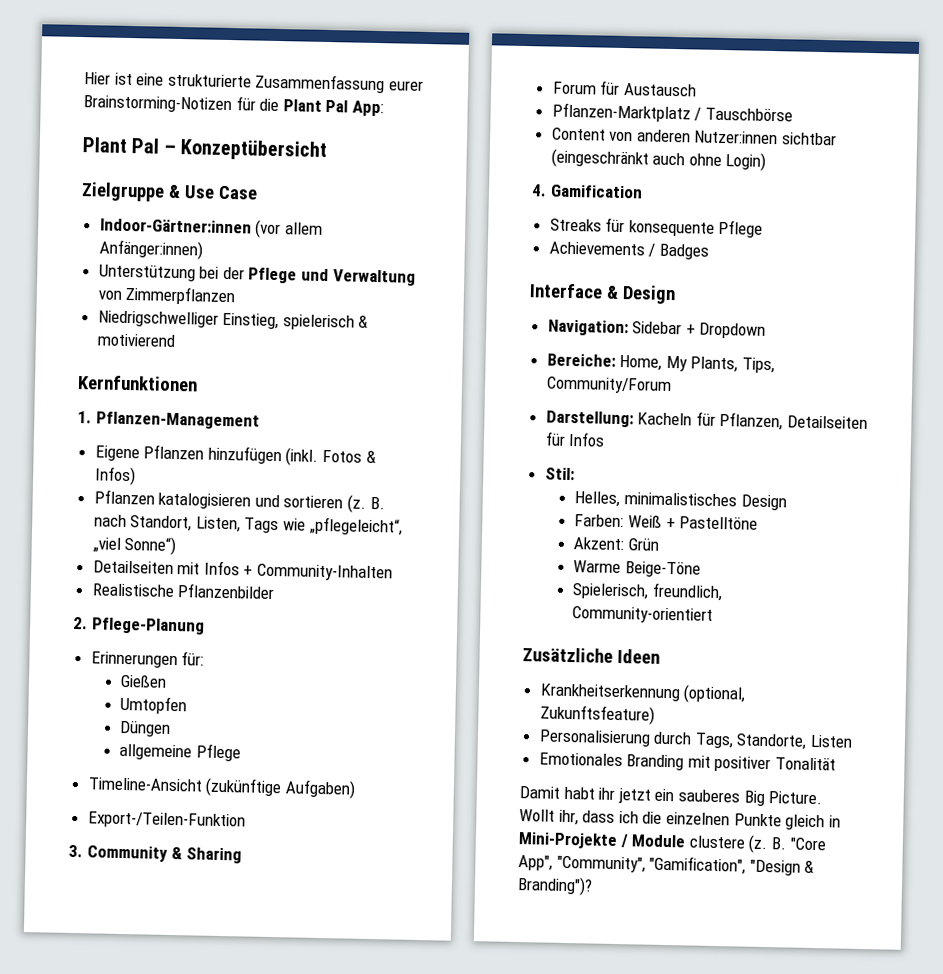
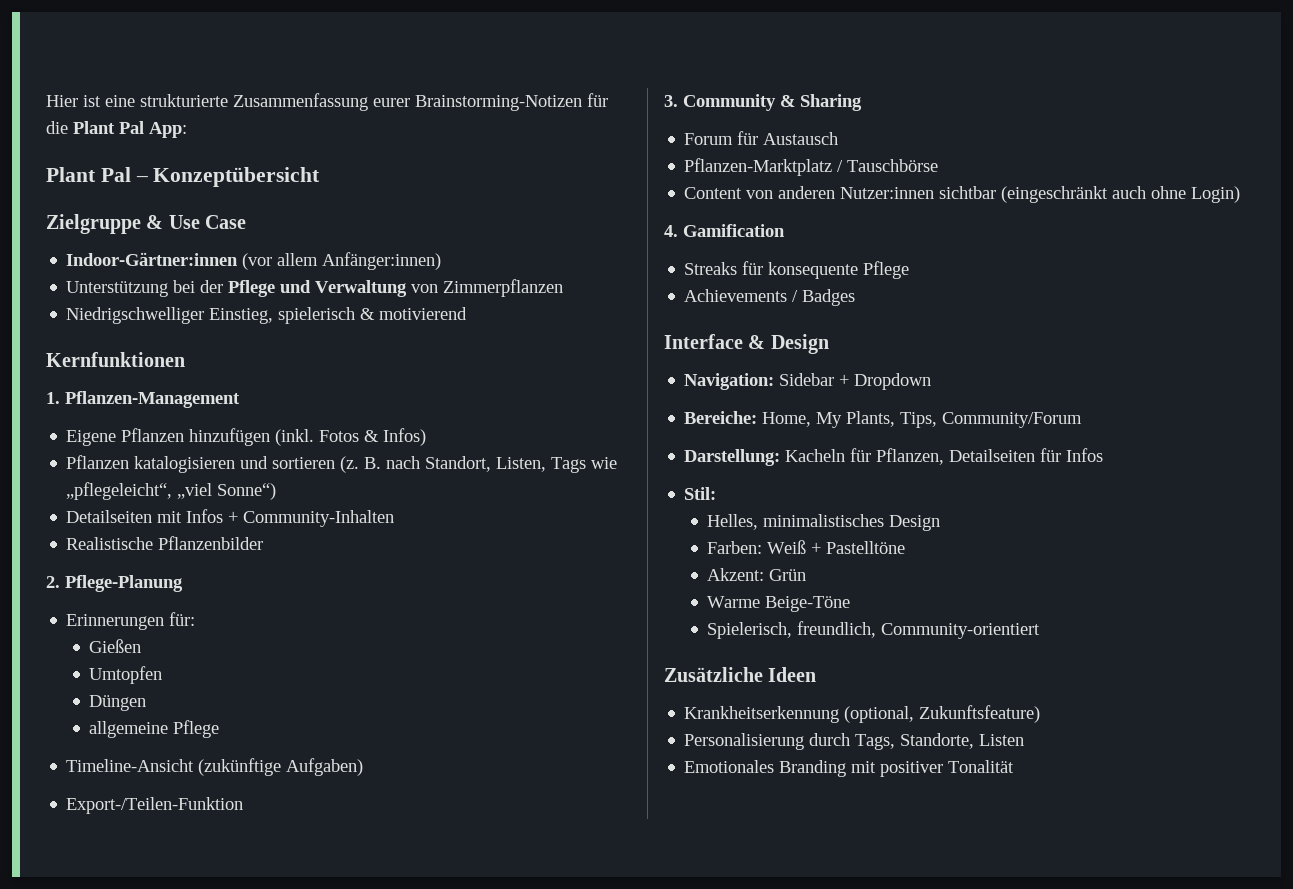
- Damit habt ihr jetzt ein sauberes Big Picture. Wollt ihr, dass ich die einzelnen Punkte gleich in Mini-Projekte / Module clustere (z. B. "Core App", "Community", "Gamification", "Design & Branding")?

